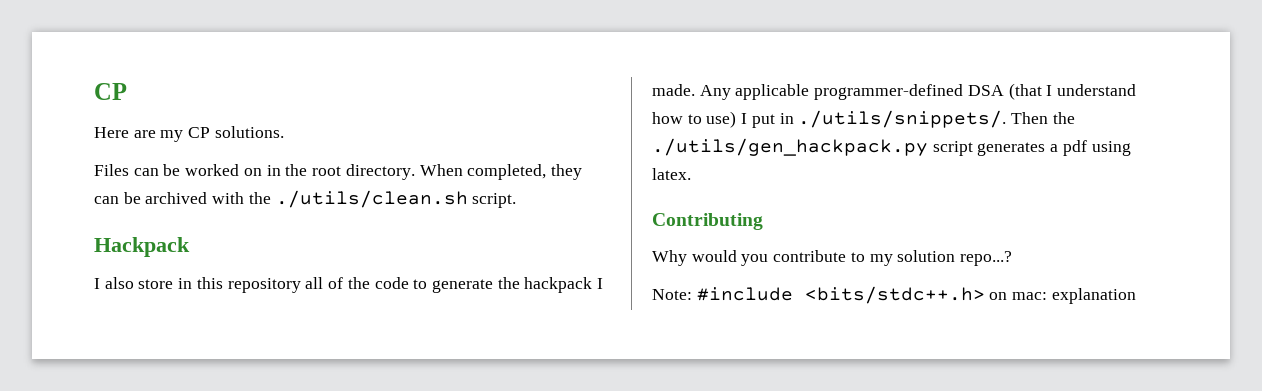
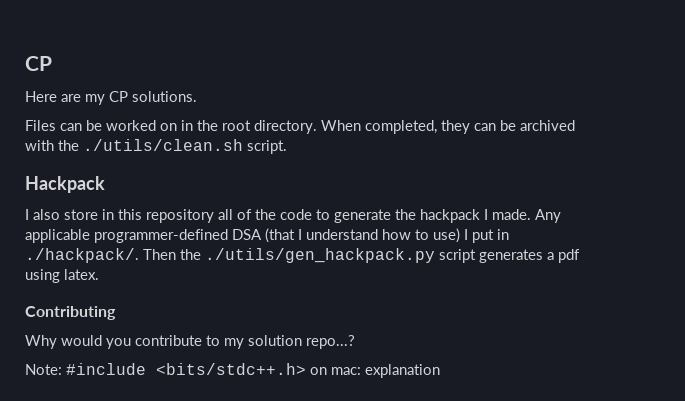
- Any applicable programmer-defined DSA (that I understand how to use) I put in ./utils/snippets/. Then the ./utils/gen_hackpack.py script generates a pdf using latex.
+ Any applicable programmer-defined DSA (that I understand how to use) I put in ./hackpack/. Then the ./utils/gen_hackpack.py script generates a pdf using latex.

